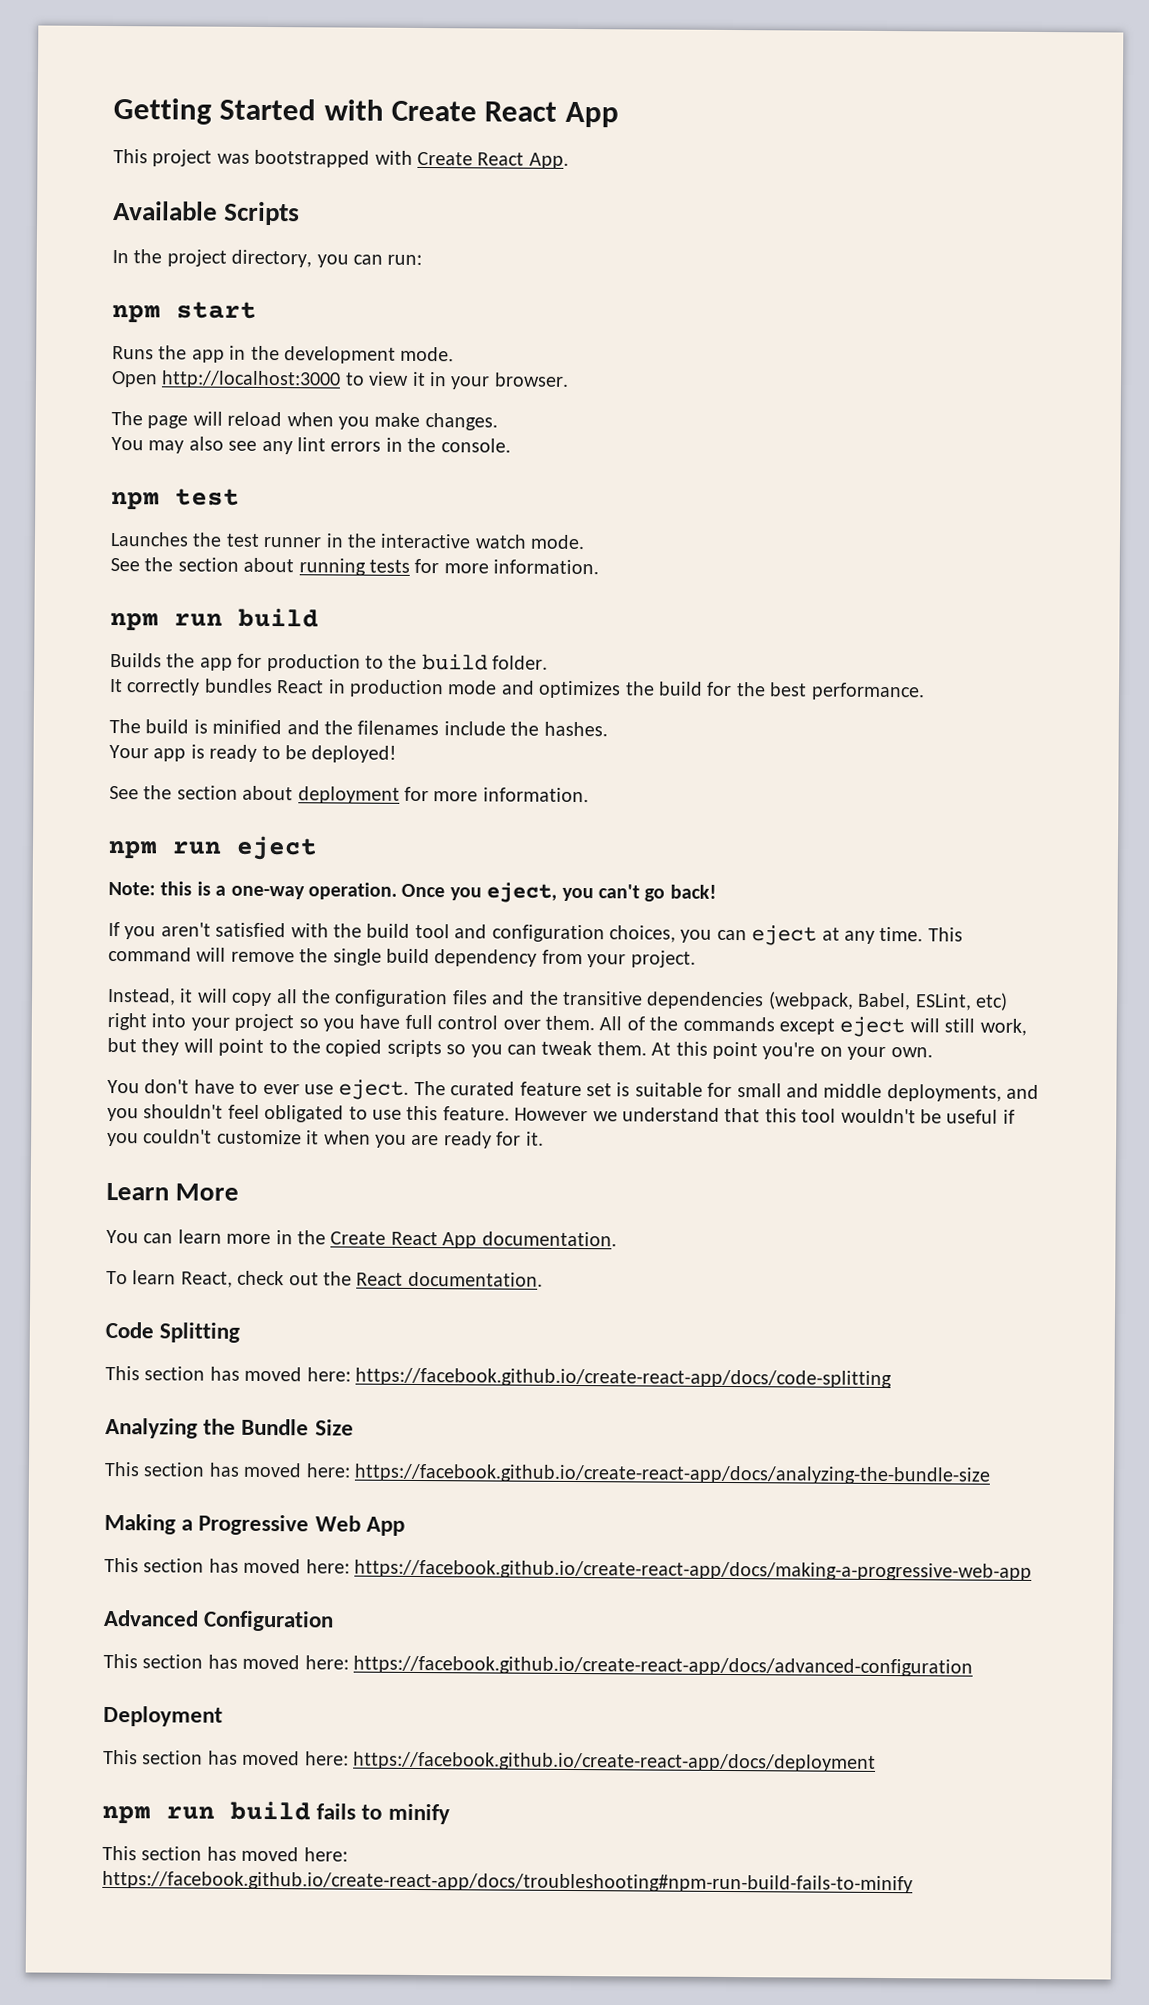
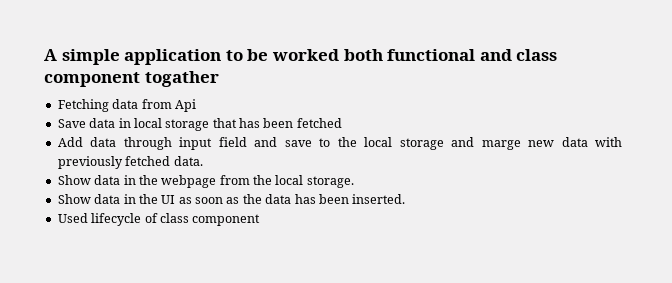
- Getting Started with Create React App
- This project was bootstrapped with Create React App.
- Available Scripts
- In the project directory, you can run:
- npm start
- Runs the app in the development mode.
- Open http://localhost:3000 to view it in your browser.
- The page will reload when you make changes.
- You may also see any lint errors in the console.
- npm test
- Launches the test runner in the interactive watch mode.
- See the section about running tests for more information.
- npm run build
- Builds the app for production to the build folder.
- It correctly bundles React in production mode and optimizes the build for the best performance.
- The build is minified and the filenames include the hashes.
- Your app is ready to be deployed!
- See the section about deployment for more information.
- npm run eject
- Note: this is a one-way operation. Once you eject, you can't go back!
- If you aren't satisfied with the build tool and configuration choices, you can eject at any time. This command will remove the single build dependency from your project.
- Instead, it will copy all the configuration files and the transitive dependencies (webpack, Babel, ESLint, etc) right into your project so you have full control over them. All of the commands except eject will still work, but they will point to the copied scripts so you can tweak them. At this point you're on your own.
- You don't have to ever use eject. The curated feature set is suitable for small and middle deployments, and you shouldn't feel obligated to use this feature. However we understand that this tool wouldn't be useful if you couldn't customize it when you are ready for it.
- Learn More
- You can learn more in the Create React App documentation.
- To learn React, check out the React documentation.
- Code Splitting
- This section has moved here: https://facebook.github.io/create-react-app/docs/code-splitting
- Analyzing the Bundle Size
- This section has moved here: https://facebook.github.io/create-react-app/docs/analyzing-the-bundle-size
- Making a Progressive Web App
- This section has moved here: https://facebook.github.io/create-react-app/docs/making-a-progressive-web-app
- Advanced Configuration
- This section has moved here: https://facebook.github.io/create-react-app/docs/advanced-configuration
- Deployment
- This section has moved here: https://facebook.github.io/create-react-app/docs/deployment
- npm run build fails to minify
- This section has moved here: https://facebook.github.io/create-react-app/docs/troubleshooting#npm-run-build-fails-to-minify
+ A simple application to be worked both functional and class component togather
+ Fetching data from Api
+ Save data in local storage that has been fetched
+ Add data through input field and save to the local storage and marge new data with previously fetched data.
+ Show data in the webpage from the local storage.
+ Show data in the UI as soon as the data has been inserted.
+ Used lifecycle of class component

